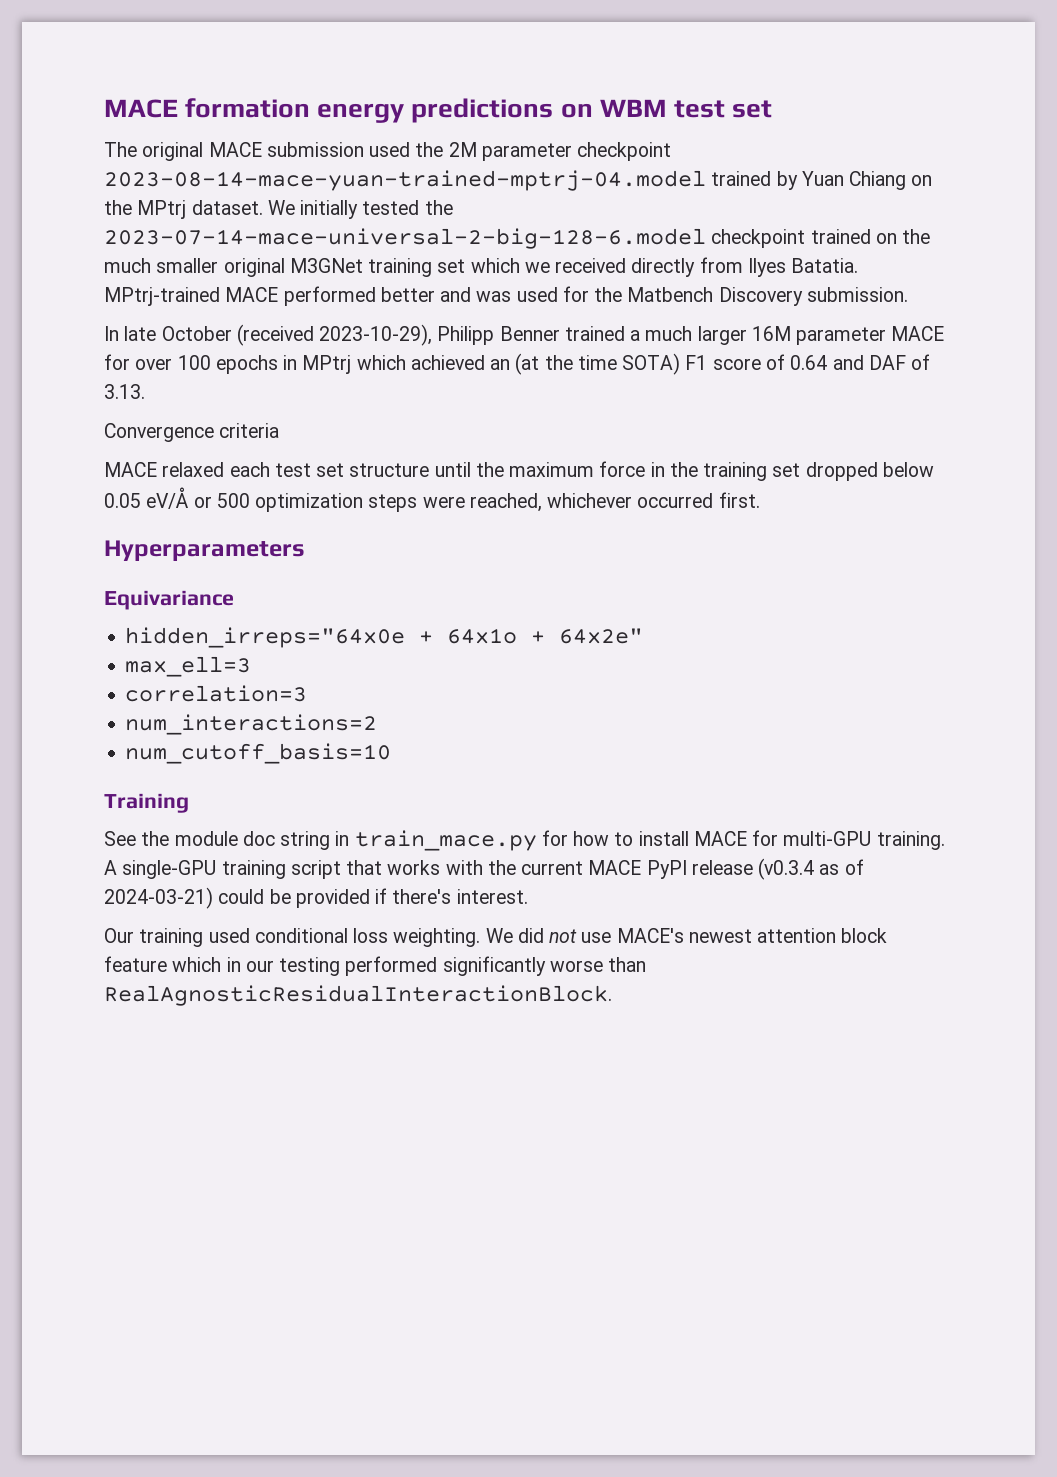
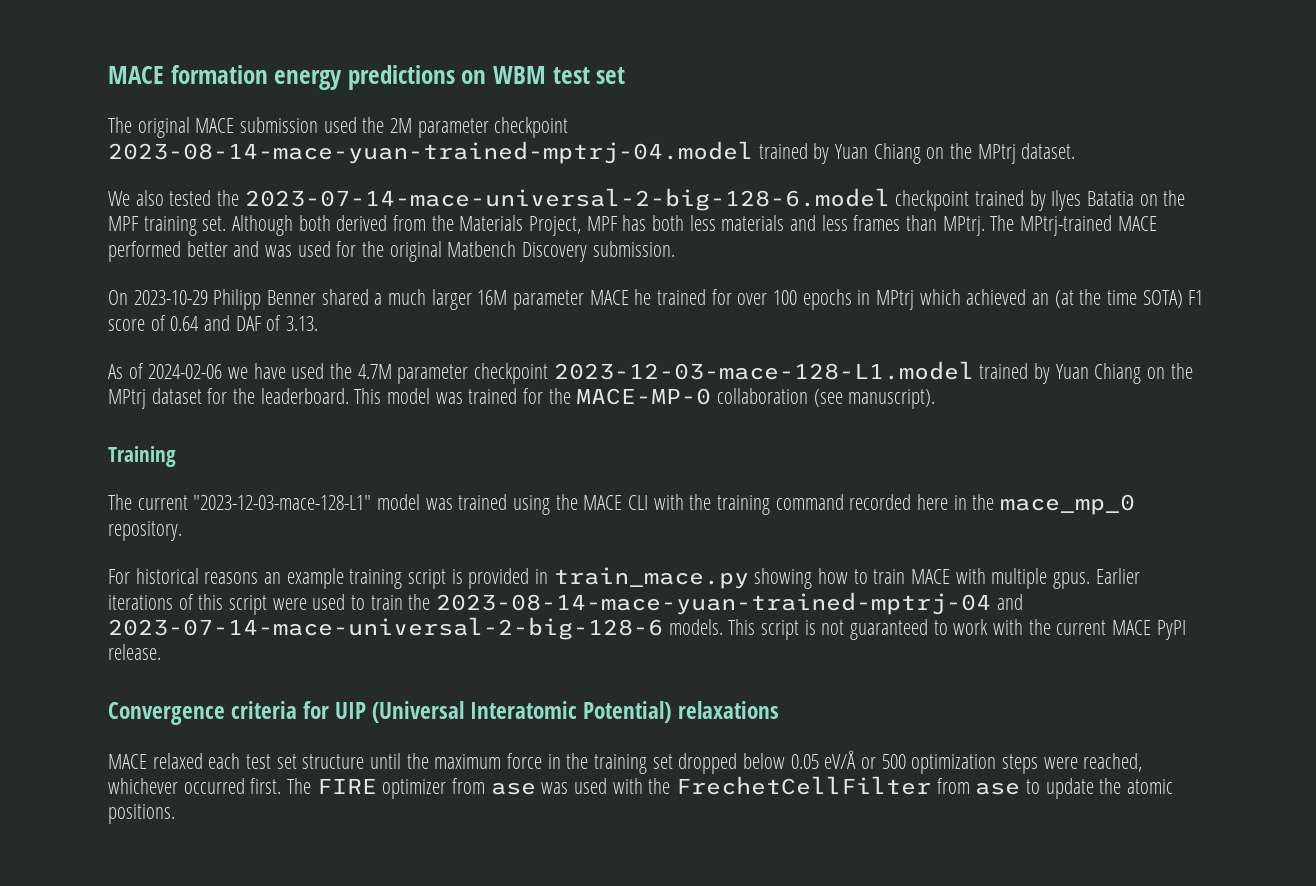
- The original MACE submission used the 2M parameter checkpoint 2023-08-14-mace-yuan-trained-mptrj-04.model trained by Yuan Chiang on the MPtrj dataset. We initially tested the 2023-07-14-mace-universal-2-big-128-6.model checkpoint trained on the much smaller original M3GNet training set which we received directly from Ilyes Batatia. MPtrj-trained MACE performed better and was used for the Matbench Discovery submission.
+ The original MACE submission used the 2M parameter checkpoint 2023-08-14-mace-yuan-trained-mptrj-04.model trained by Yuan Chiang on the MPtrj dataset.
+ We also tested the 2023-07-14-mace-universal-2-big-128-6.model checkpoint trained by Ilyes Batatia on the MPF training set. Although both derived from the Materials Project, MPF has both less materials and less frames than MPtrj. The MPtrj-trained MACE performed better and was used for the original Matbench Discovery submission.
- In late October (received 2023-10-29), Philipp Benner trained a much larger 16M parameter MACE for over 100 epochs in MPtrj which achieved an (at the time SOTA) F1 score of 0.64 and DAF of 3.13.
+ On 2023-10-29 Philipp Benner shared a much larger 16M parameter MACE he trained for over 100 epochs in MPtrj which achieved an (at the time SOTA) F1 score of 0.64 and DAF of 3.13.
- Convergence criteria
+ As of 2024-02-06 we have used the 4.7M parameter checkpoint 2023-12-03-mace-128-L1.model trained by Yuan Chiang on the MPtrj dataset for the leaderboard. This model was trained for the MACE-MP-0 collaboration (see manuscript).
+ Training
+ The current "2023-12-03-mace-128-L1" model was trained using the MACE CLI with the training command recorded here in the mace_mp_0 repository.
+ For historical reasons an example training script is provided in train_mace.py showing how to train MACE with multiple gpus. Earlier iterations of this script were used to train the 2023-08-14-mace-yuan-trained-mptrj-04 and 2023-07-14-mace-universal-2-big-128-6 models. This script is not guaranteed to work with the current MACE PyPI release.
+ Convergence criteria for UIP (Universal Interatomic Potential) relaxations
- MACE relaxed each test set structure until the maximum force in the training set dropped below 0.05 eV/Å or 500 optimization steps were reached, whichever occurred first.
- Hyperparameters
- Equivariance
- hidden_irreps="64x0e + 64x1o + 64x2e"
- max_ell=3
- correlation=3
- num_interactions=2
- num_cutoff_basis=10
- Training
- See the module doc string in train_mace.py for how to install MACE for multi-GPU training. A single-GPU training script that works with the current MACE PyPI release (v0.3.4 as of 2024-03-21) could be provided if there's interest.
- Our training used conditional loss weighting. We did not use MACE's newest attention block feature which in our testing performed significantly worse than RealAgnosticResidualInteractionBlock.
+ MACE relaxed each test set structure until the maximum force in the training set dropped below 0.05 eV/Å or 500 optimization steps were reached, whichever occurred first. The FIRE optimizer from ase was used with the FrechetCellFilter from ase to update the atomic positions.

